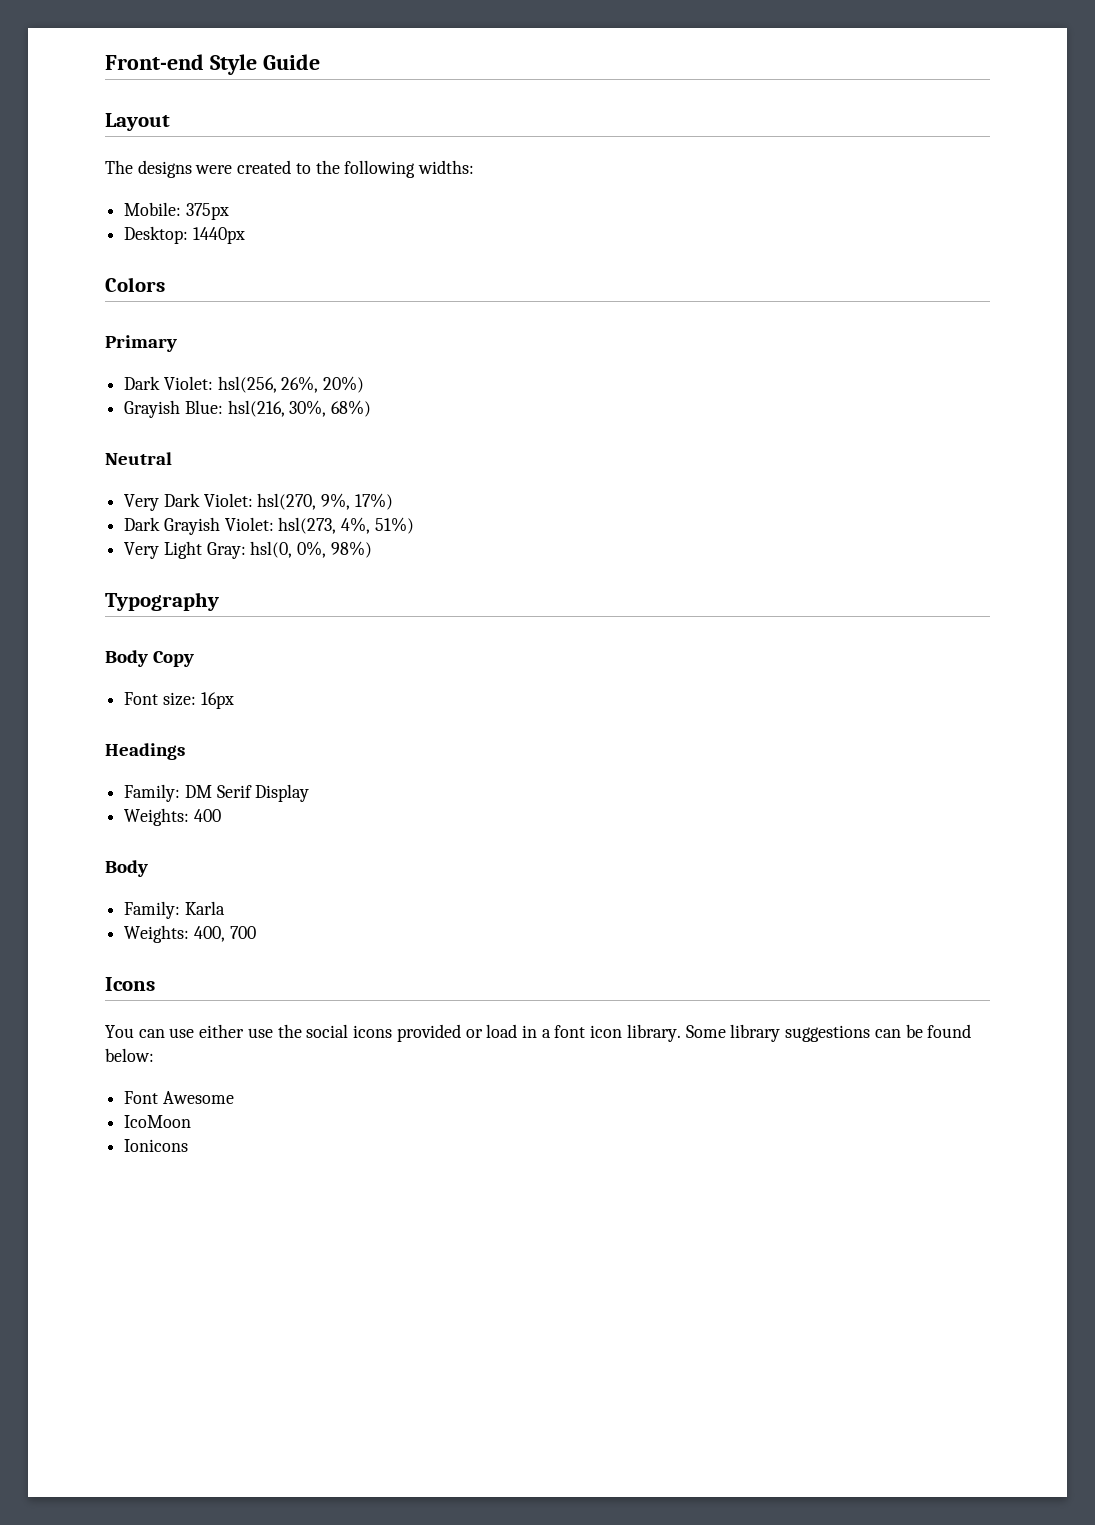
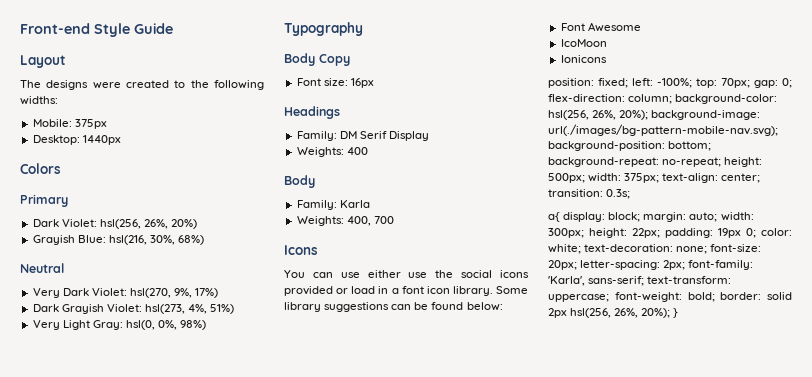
+ position: fixed; left: -100%; top: 70px; gap: 0; flex-direction: column; background-color: hsl(256, 26%, 20%); background-image: url(./images/bg-pattern-mobile-nav.svg); background-position: bottom; background-repeat: no-repeat; height: 500px; width: 375px; text-align: center; transition: 0.3s;
+ a{ display: block; margin: auto; width: 300px; height: 22px; padding: 19px 0; color: white; text-decoration: none; font-size: 20px; letter-spacing: 2px; font-family: 'Karla', sans-serif; text-transform: uppercase; font-weight: bold; border: solid 2px hsl(256, 26%, 20%); }

